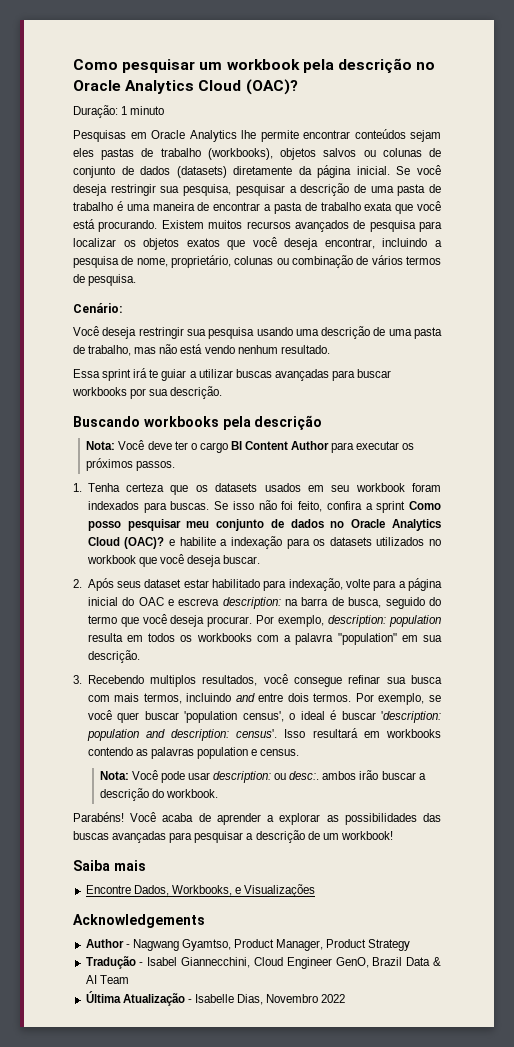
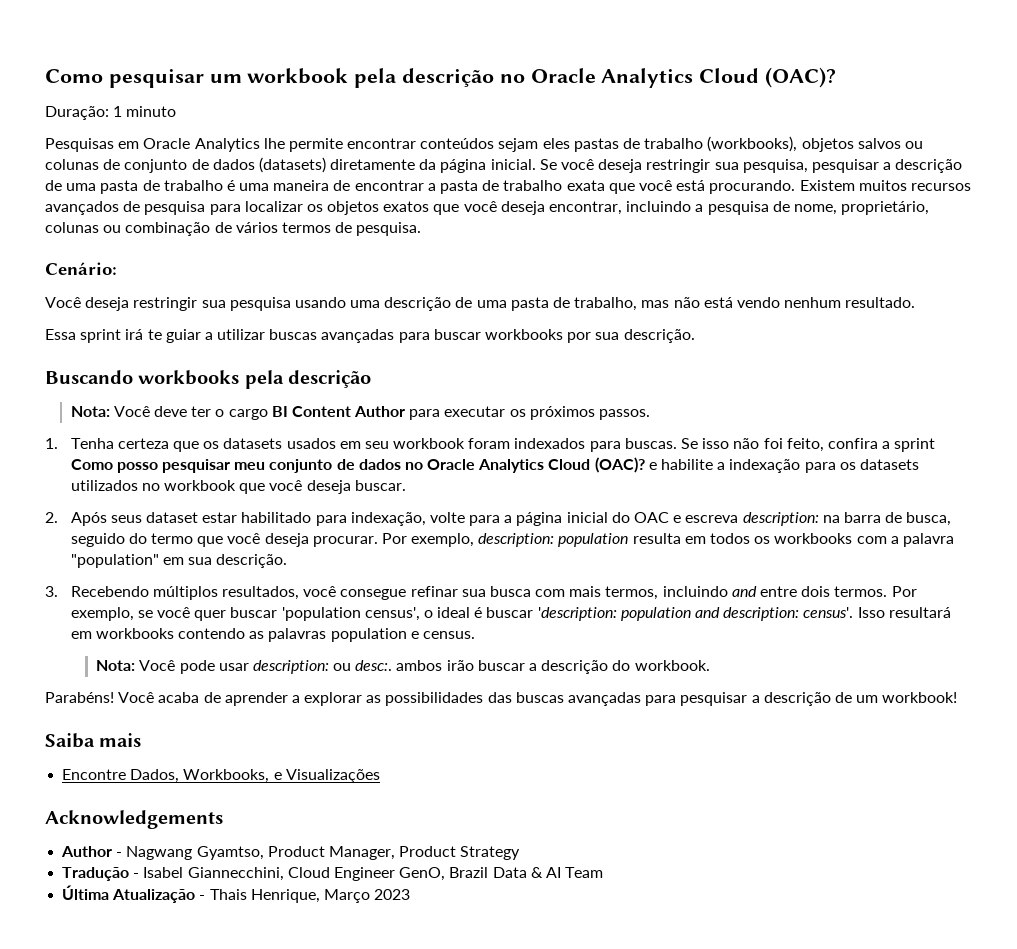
- 3. Recebendo multiplos resultados, você consegue refinar sua busca com mais termos, incluindo and entre dois termos.
+ 3. Recebendo múltiplos resultados, você consegue refinar sua busca com mais termos, incluindo and entre dois termos.
- Última Atualização - Isabelle Dias, Novembro 2022
+ Última Atualização - Thais Henrique, Março 2023

